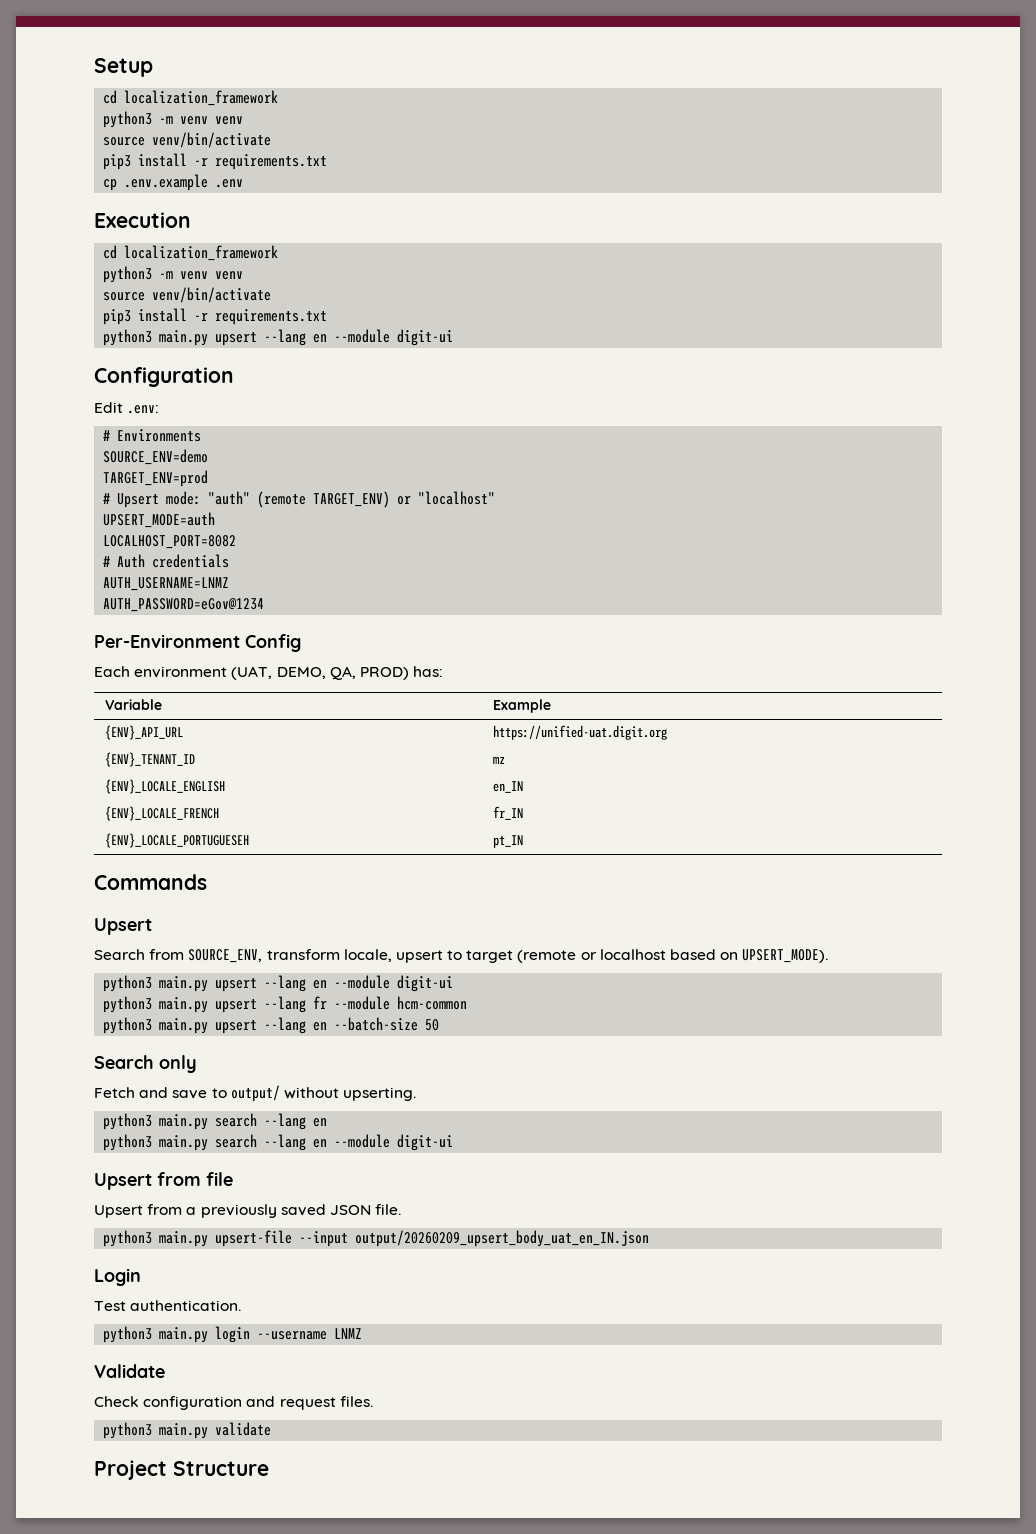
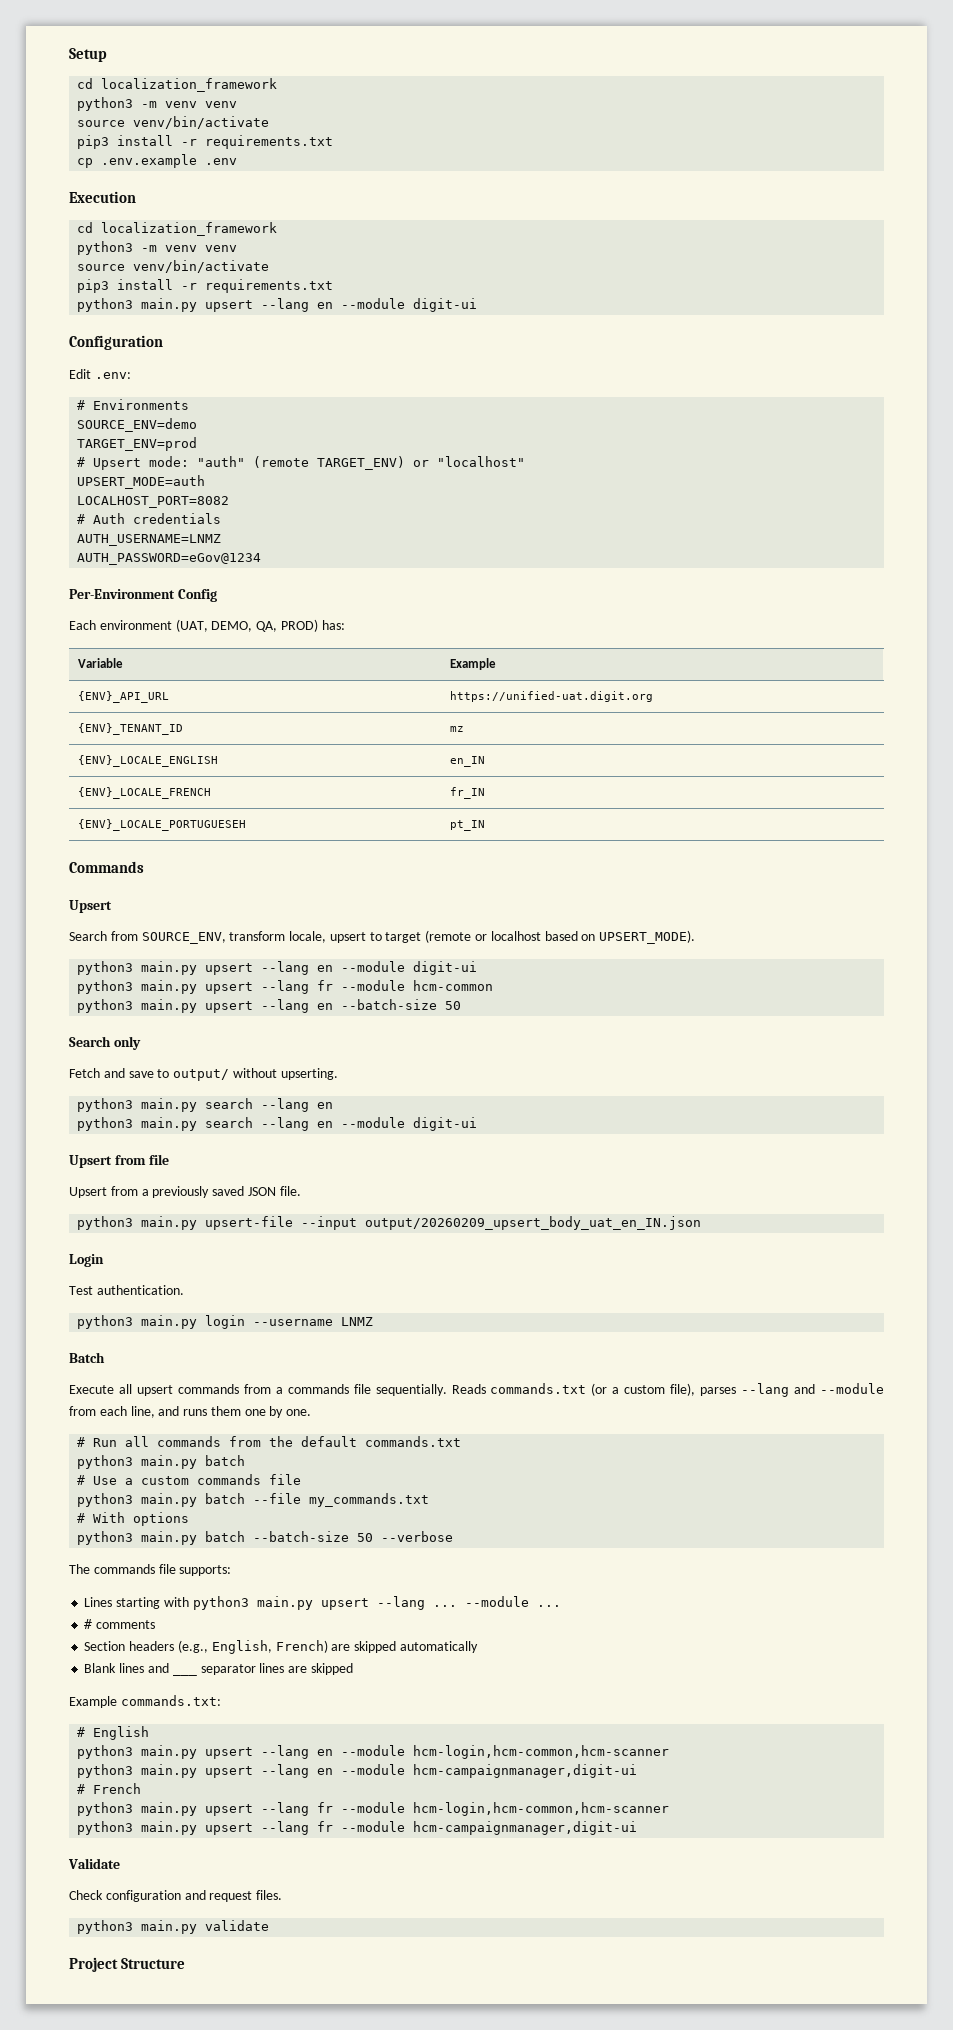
+ Batch
+ Execute all upsert commands from a commands file sequentially. Reads commands.txt (or a custom file), parses --lang and --module from each line, and runs them one by one.
+ # Run all commands from the default commands.txt
+ python3 main.py batch
+ # Use a custom commands file
+ python3 main.py batch --file my_commands.txt
+ # With options
+ python3 main.py batch --batch-size 50 --verbose
+ The commands file supports:
+ Lines starting with python3 main.py upsert --lang ... --module ...
+ # comments
+ Section headers (e.g., English, French) are skipped automatically
+ Blank lines and ___ separator lines are skipped
+ Example commands.txt:
+ # English
+ python3 main.py upsert --lang en --module hcm-login,hcm-common,hcm-scanner
+ python3 main.py upsert --lang en --module hcm-campaignmanager,digit-ui
+ # French
+ python3 main.py upsert --lang fr --module hcm-login,hcm-common,hcm-scanner
+ python3 main.py upsert --lang fr --module hcm-campaignmanager,digit-ui

